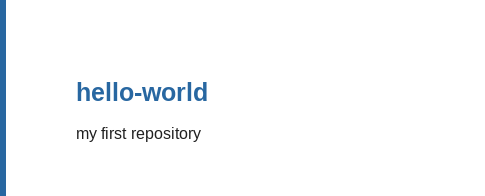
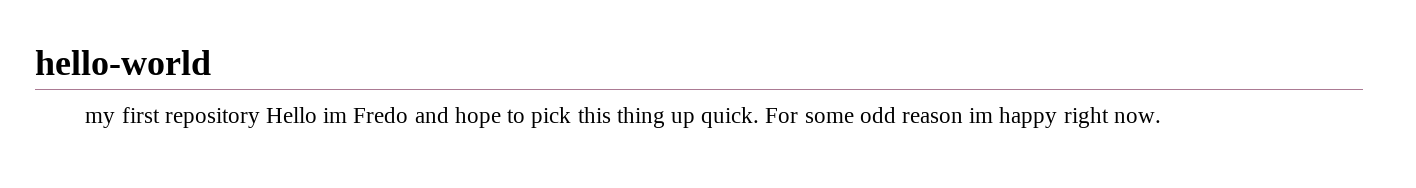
- my first repository
+ my first repository Hello im Fredo and hope to pick this thing up quick. For some odd reason im happy right now.

